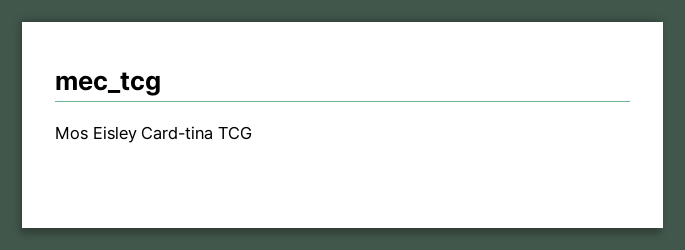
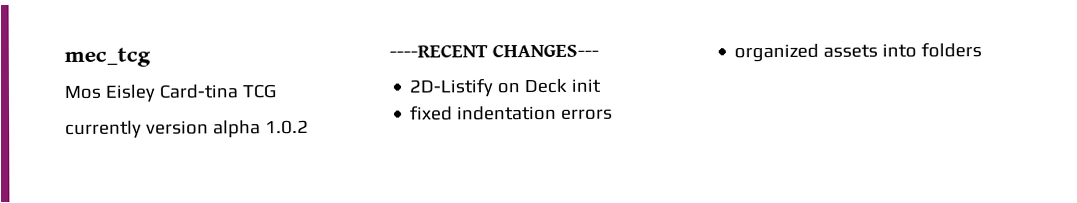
+ currently version alpha 1.0.2
+ ----RECENT CHANGES---
+ 2D-Listify on Deck init
+ fixed indentation errors
+ organized assets into folders

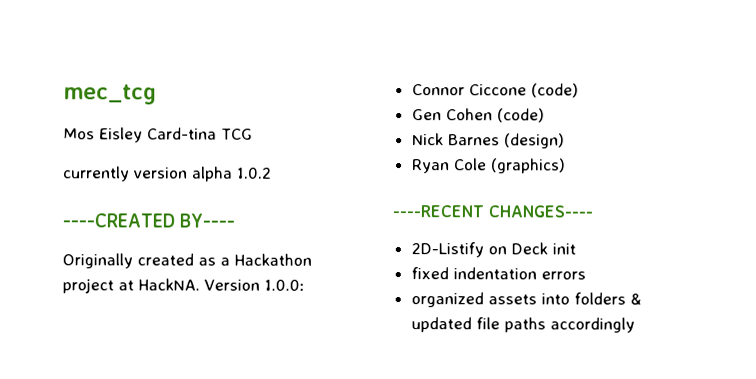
+ ----CREATED BY----
+ Originally created as a Hackathon project at HackNA. Version 1.0.0:
+ Connor Ciccone (code)
+ Gen Cohen (code)
+ Nick Barnes (design)
+ Ryan Cole (graphics)
- ----RECENT CHANGES---
+ ----RECENT CHANGES----
- organized assets into folders
+ organized assets into folders & updated file paths accordingly

